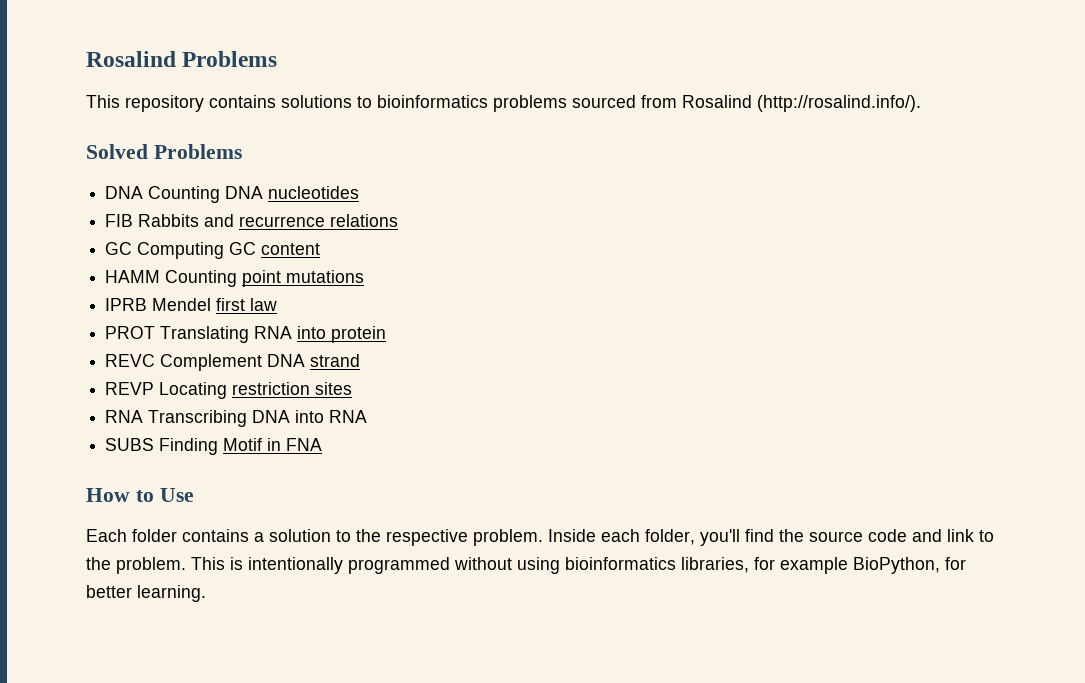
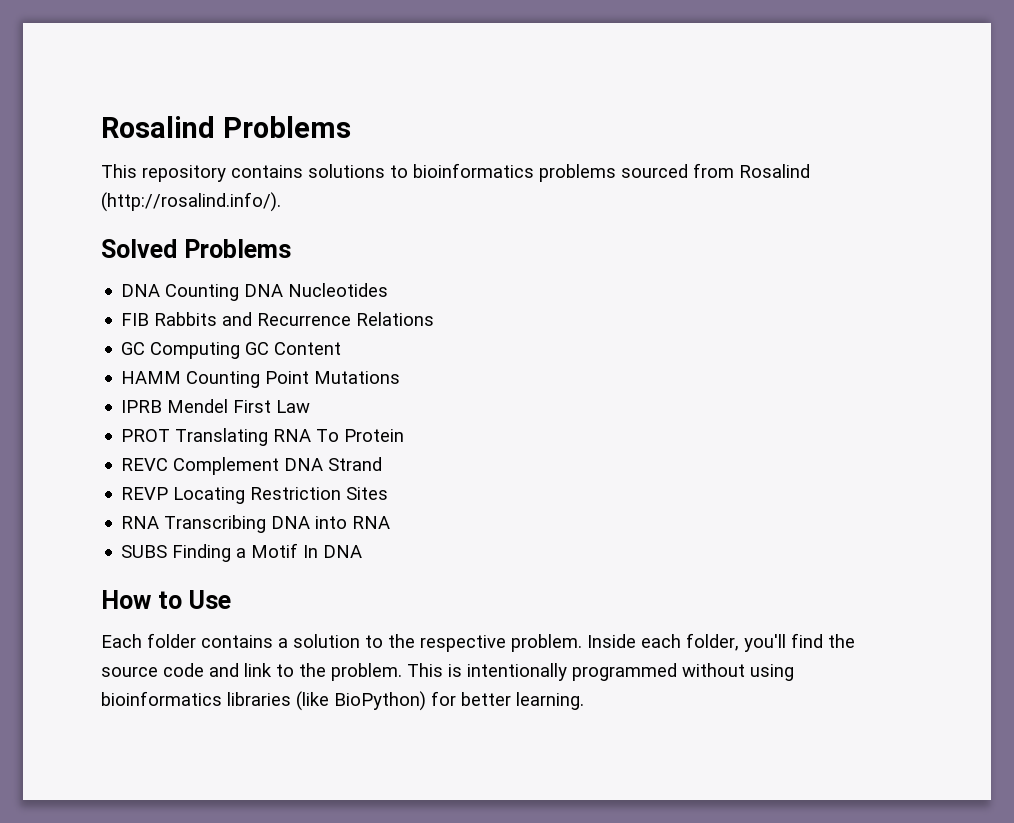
- DNA Counting DNA nucleotides
+ DNA Counting DNA Nucleotides
- FIB Rabbits and recurrence relations
+ FIB Rabbits and Recurrence Relations
- GC Computing GC content
+ GC Computing GC Content
- HAMM Counting point mutations
+ HAMM Counting Point Mutations
- IPRB Mendel first law
+ IPRB Mendel First Law
- PROT Translating RNA into protein
+ PROT Translating RNA To Protein
- REVC Complement DNA strand
+ REVC Complement DNA Strand
- REVP Locating restriction sites
+ REVP Locating Restriction Sites
- SUBS Finding Motif in FNA
+ SUBS Finding a Motif In DNA
- This is intentionally programmed without using bioinformatics libraries, for example BioPython, for better learning.
+ This is intentionally programmed without using bioinformatics libraries (like BioPython) for better learning.

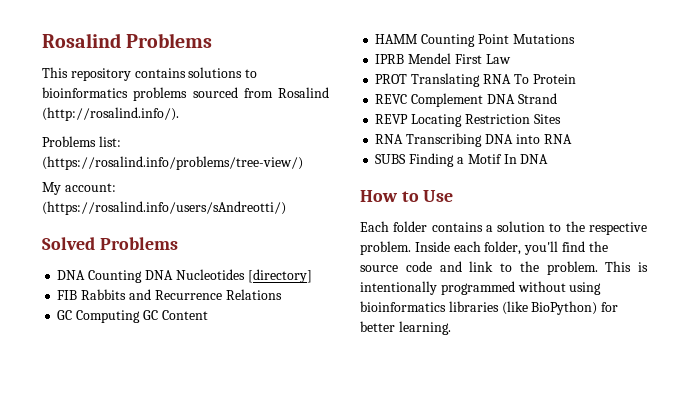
+ Problems list: (https://rosalind.info/problems/tree-view/)
+ My account: (https://rosalind.info/users/sAndreotti/)
- DNA Counting DNA Nucleotides
+ DNA Counting DNA Nucleotides [directory]

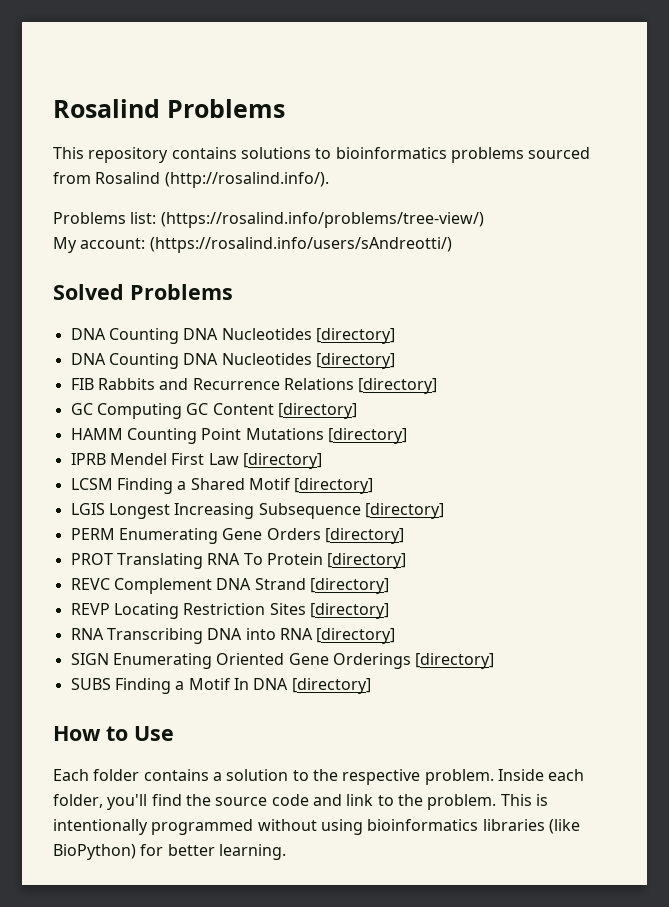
  Solved Problems
+ DNA Counting DNA Nucleotides [directory]
- FIB Rabbits and Recurrence Relations
+ FIB Rabbits and Recurrence Relations [directory]
- GC Computing GC Content
+ GC Computing GC Content [directory]
- HAMM Counting Point Mutations
+ HAMM Counting Point Mutations [directory]
- IPRB Mendel First Law
+ IPRB Mendel First Law [directory]
+ LCSM Finding a Shared Motif [directory]
+ LGIS Longest Increasing Subsequence [directory]
+ PERM Enumerating Gene Orders [directory]
- PROT Translating RNA To Protein
+ PROT Translating RNA To Protein [directory]
- REVC Complement DNA Strand
+ REVC Complement DNA Strand [directory]
- REVP Locating Restriction Sites
+ REVP Locating Restriction Sites [directory]
- RNA Transcribing DNA into RNA
+ RNA Transcribing DNA into RNA [directory]
+ SIGN Enumerating Oriented Gene Orderings [directory]
- SUBS Finding a Motif In DNA
+ SUBS Finding a Motif In DNA [directory]

